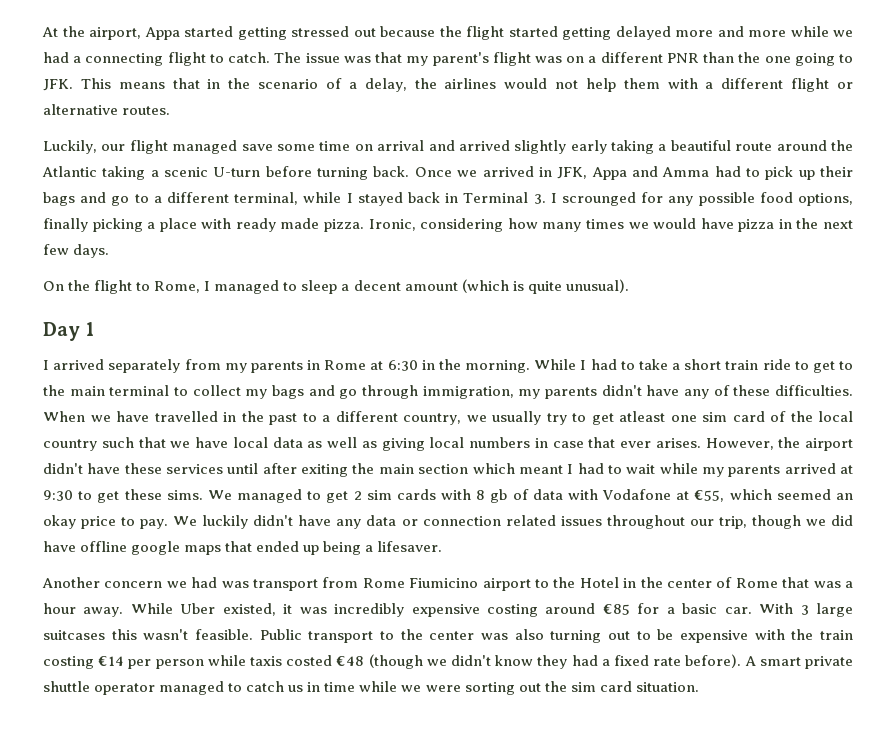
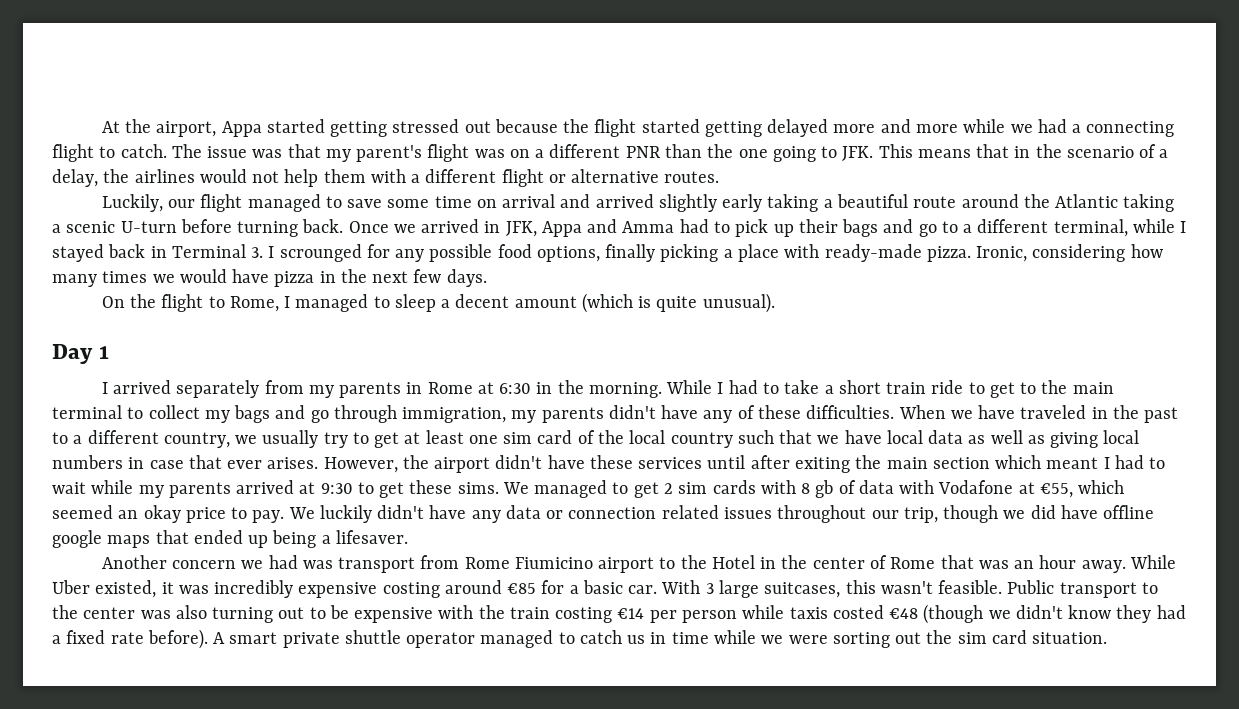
- Luckily, our flight managed save some time on arrival and arrived slightly early taking a beautiful route around the Atlantic taking a scenic U-turn before turning back.
+ Luckily, our flight managed to save some time on arrival and arrived slightly early taking a beautiful route around the Atlantic taking a scenic U-turn before turning back.
- Once we arrived in JFK, Appa and Amma had to pick up their bags and go to a different terminal, while I stayed back in Terminal 3. I scrounged for any possible food options, finally picking a place with ready made pizza.
+ Once we arrived in JFK, Appa and Amma had to pick up their bags and go to a different terminal, while I stayed back in Terminal 3. I scrounged for any possible food options, finally picking a place with ready-made pizza.
- When we have travelled in the past to a different country, we usually try to get atleast one sim card of the local country such that we have local data as well as giving local numbers in case that ever arises.
+ When we have traveled in the past to a different country, we usually try to get at least one sim card of the local country such that we have local data as well as giving local numbers in case that ever arises.
- Another concern we had was transport from Rome Fiumicino airport to the Hotel in the center of Rome that was a hour away.
+ Another concern we had was transport from Rome Fiumicino airport to the Hotel in the center of Rome that was an hour away.
- With 3 large suitcases this wasn't feasible.
+ With 3 large suitcases, this wasn't feasible.

